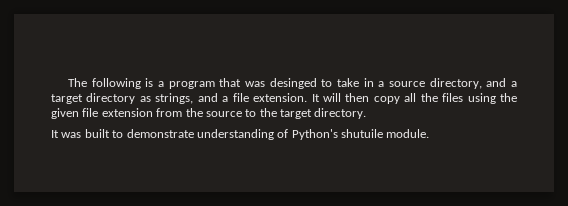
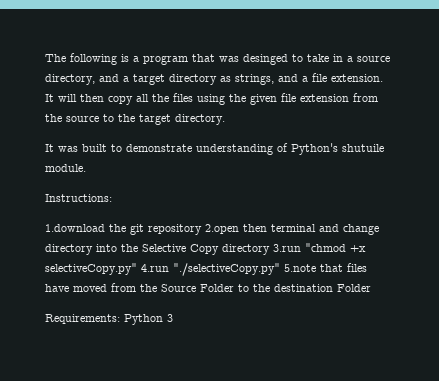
+ Instructions:
+ 1.download the git repository 2.open then terminal and change directory into the Selective Copy directory 3.run "chmod +x selectiveCopy.py" 4.run "./selectiveCopy.py" 5.note that files have moved from the Source Folder to the destination Folder
+ Requirements: Python 3

